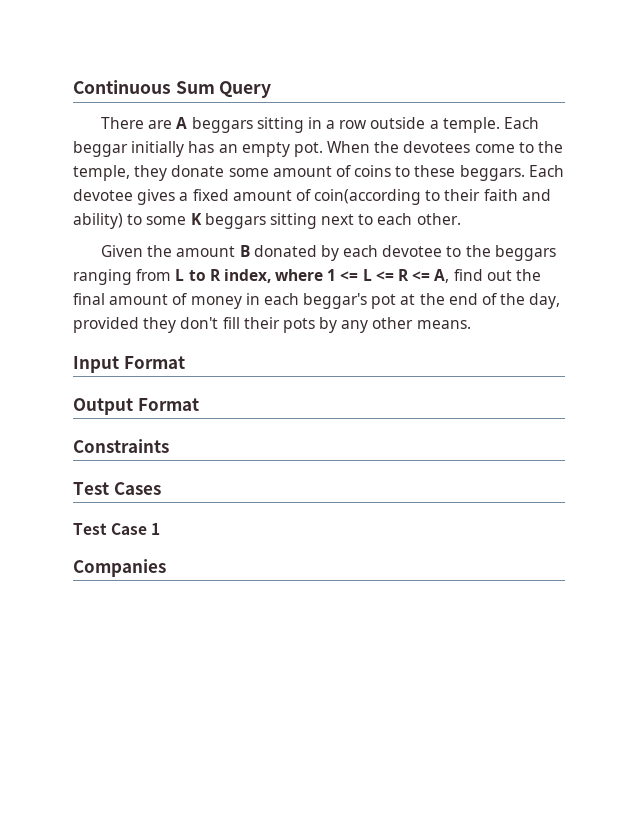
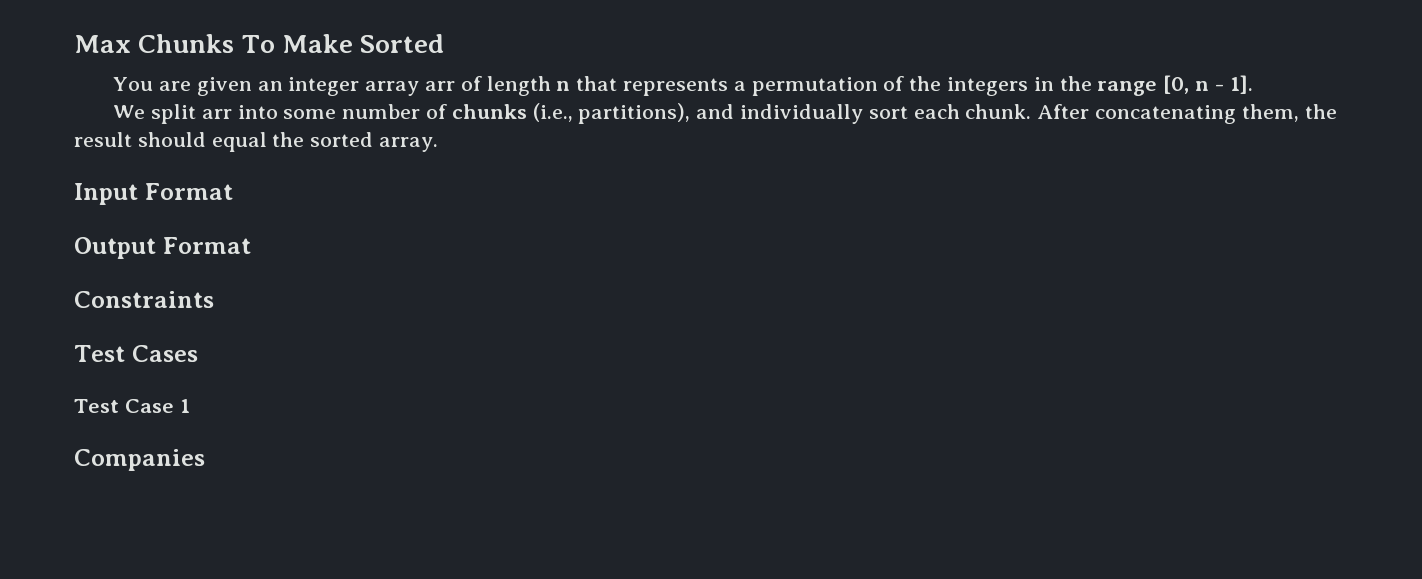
- Continuous Sum Query
- There are A beggars sitting in a row outside a temple. Each beggar initially has an empty pot. When the devotees come to the temple, they donate some amount of coins to these beggars. Each devotee gives a fixed amount of coin(according to their faith and ability) to some K beggars sitting next to each other.
- Given the amount B donated by each devotee to the beggars ranging from L to R index, where 1 <= L <= R <= A, find out the final amount of money in each beggar's pot at the end of the day, provided they don't fill their pots by any other means.
+ Max Chunks To Make Sorted
+ You are given an integer array arr of length n that represents a permutation of the integers in the range [0, n - 1].
+ We split arr into some number of chunks (i.e., partitions), and individually sort each chunk. After concatenating them, the result should equal the sorted array.

